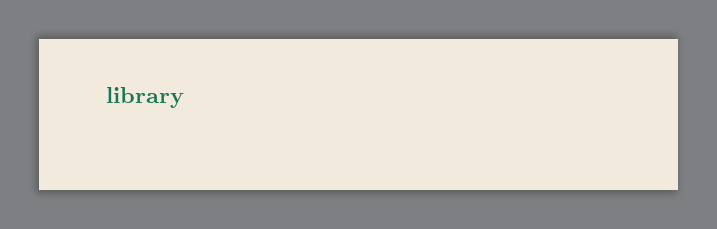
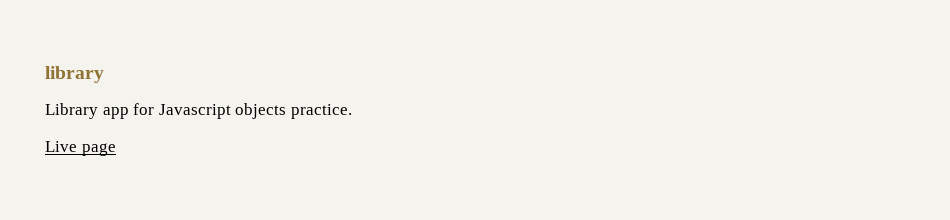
+ Library app for Javascript objects practice.
+ Live page

